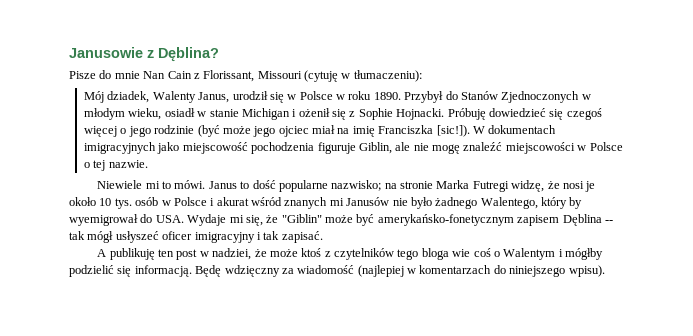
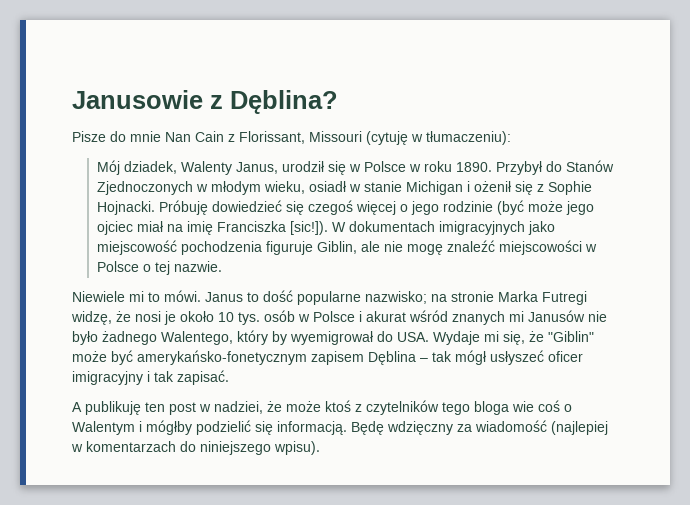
- Janus to dość popularne nazwisko; na stronie Marka Futregi widzę, że nosi je około 10 tys. osób w Polsce i akurat wśród znanych mi Janusów nie było żadnego Walentego, który by wyemigrował do USA. Wydaje mi się, że "Giblin" może być amerykańsko-fonetycznym zapisem Dęblina -- tak mógł usłyszeć oficer imigracyjny i tak zapisać.
+ Janus to dość popularne nazwisko; na stronie Marka Futregi widzę, że nosi je około 10 tys. osób w Polsce i akurat wśród znanych mi Janusów nie było żadnego Walentego, który by wyemigrował do USA. Wydaje mi się, że "Giblin" może być amerykańsko-fonetycznym zapisem Dęblina – tak mógł usłyszeć oficer imigracyjny i tak zapisać.

